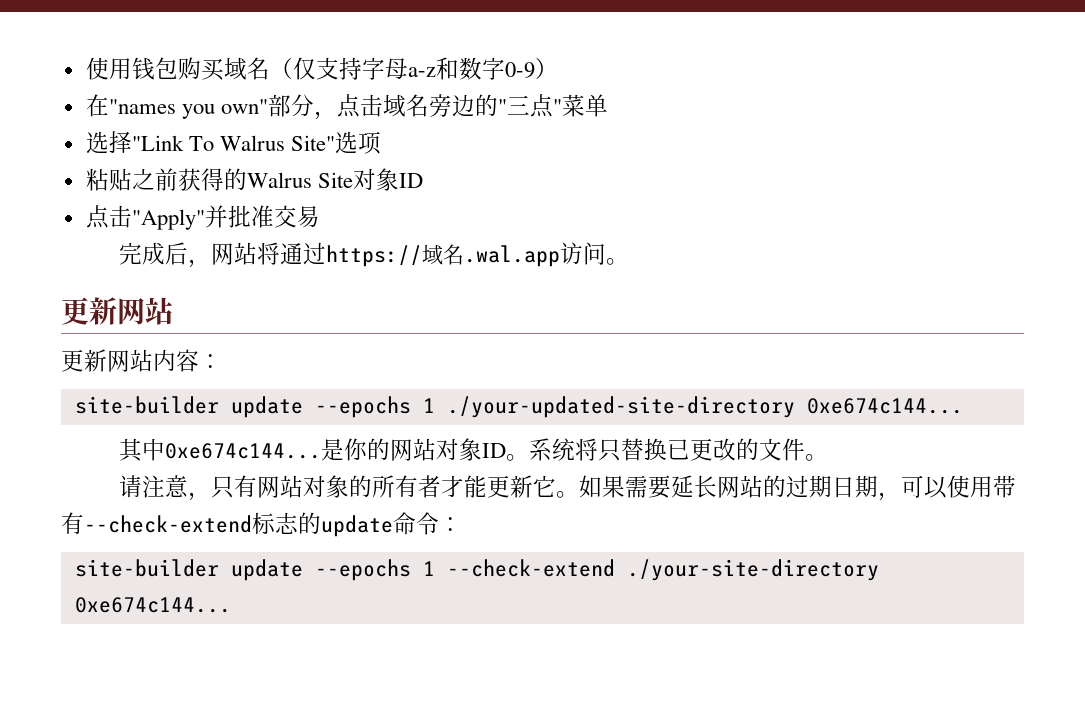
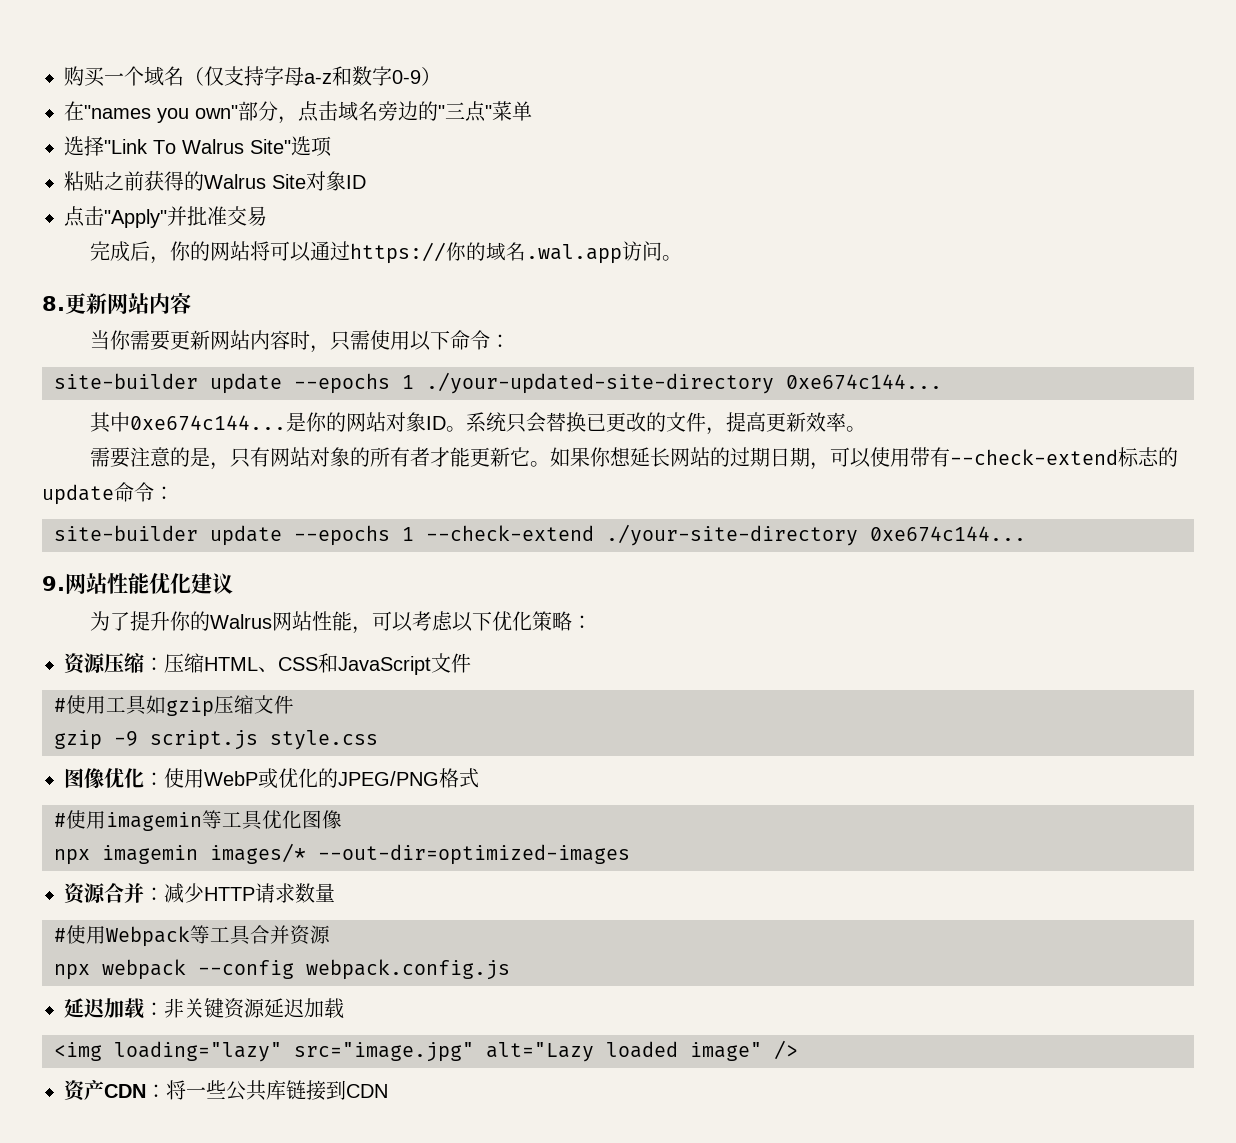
- 使用钱包购买域名（仅支持字母a-z和数字0-9）
+ 购买一个域名（仅支持字母a-z和数字0-9）
- 完成后，网站将通过https://域名.wal.app访问。
- 更新网站
- 更新网站内容：
+ 完成后，你的网站将可以通过https://你的域名.wal.app访问。
+ 8.更新网站内容
+ 当你需要更新网站内容时，只需使用以下命令：
- 系统将只替换已更改的文件。
- 请注意，只有网站对象的所有者才能更新它。
+ 系统只会替换已更改的文件，提高更新效率。
+ 需要注意的是，只有网站对象的所有者才能更新它。
- 如果需要延长网站的过期日期，可以使用带有--check-extend标志的update命令：
+ 如果你想延长网站的过期日期，可以使用带有--check-extend标志的update命令：
+ 9.网站性能优化建议
+ 为了提升你的Walrus网站性能，可以考虑以下优化策略：
+ 资源压缩：压缩HTML、CSS和JavaScript文件
+ #使用工具如gzip压缩文件
+ gzip -9 script.js style.css
+ 图像优化：使用WebP或优化的JPEG/PNG格式
+ #使用imagemin等工具优化图像
+ npx imagemin images/* --out-dir=optimized-images
+ 资源合并：减少HTTP请求数量
+ #使用Webpack等工具合并资源
+ npx webpack --config webpack.config.js
+ 延迟加载：非关键资源延迟加载
+ <img loading="lazy" src="image.jpg" alt="Lazy loaded image" />
+ 资产CDN：将一些公共库链接到CDN

